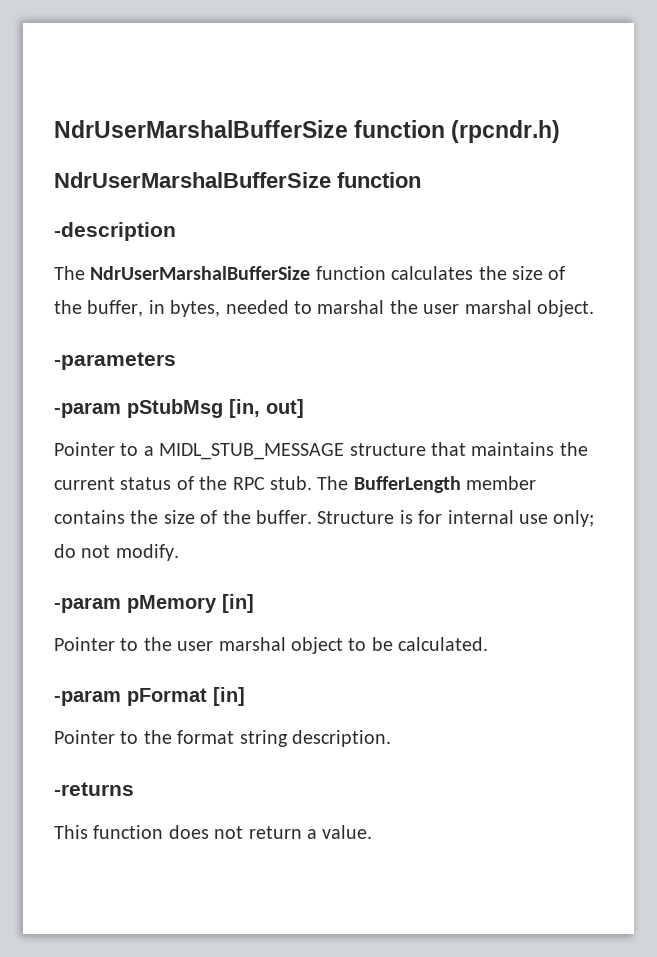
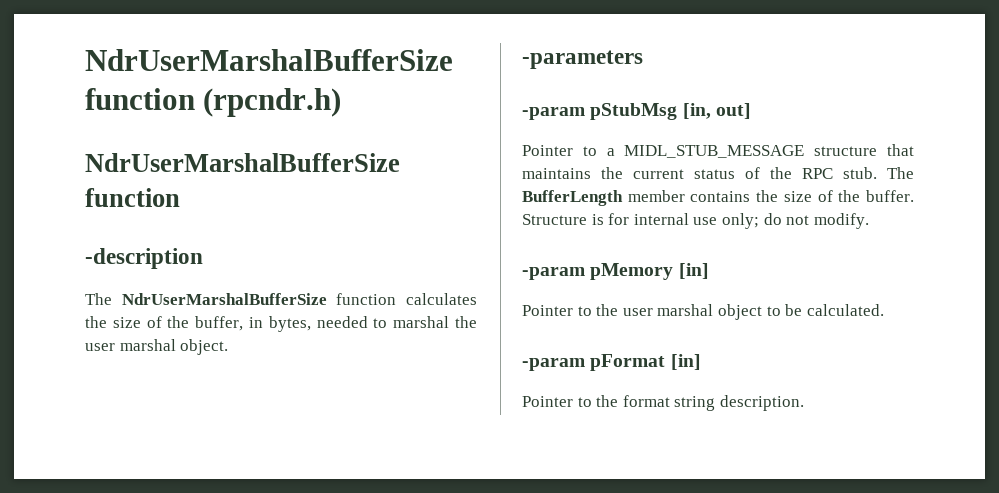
- -returns
- This function does not return a value.

